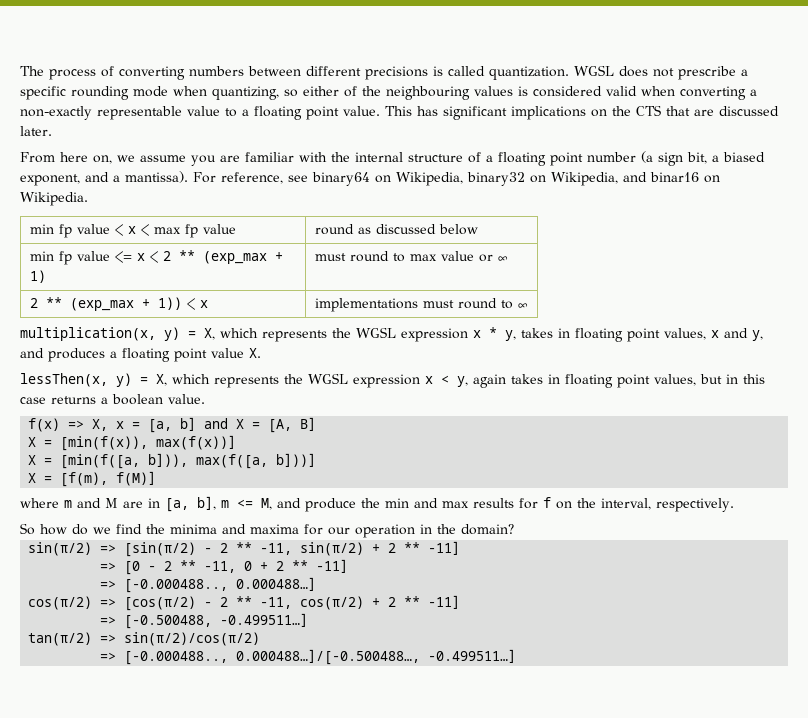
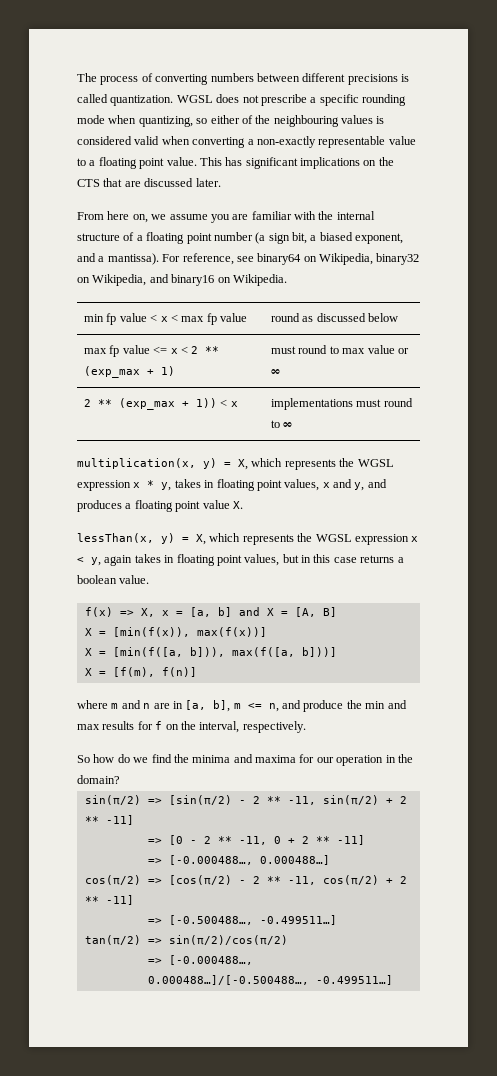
- For reference, see binary64 on Wikipedia, binary32 on Wikipedia, and binar16 on Wikipedia.
+ For reference, see binary64 on Wikipedia, binary32 on Wikipedia, and binary16 on Wikipedia.
- min fp value <= x < 2 ** (exp_max + 1) | must round to max value or ∞
+ max fp value <= x < 2 ** (exp_max + 1) | must round to max value or ∞
- lessThen(x, y) = X, which represents the WGSL expression x < y, again takes in floating point values, but in this case returns a boolean value.
+ lessThan(x, y) = X, which represents the WGSL expression x < y, again takes in floating point values, but in this case returns a boolean value.
- X = [f(m), f(M)]
+ X = [f(m), f(n)]
- where m and M are in [a, b], m <= M, and produce the min and max results for f on the interval, respectively.
+ where m and n are in [a, b], m <= n, and produce the min and max results for f on the interval, respectively.
- => [-0.000488.., 0.000488…]
+ => [-0.000488…, 0.000488…]
- => [-0.500488, -0.499511…]
+ => [-0.500488…, -0.499511…]
- => [-0.000488.., 0.000488…]/[-0.500488…, -0.499511…]
+ => [-0.000488…, 0.000488…]/[-0.500488…, -0.499511…]

